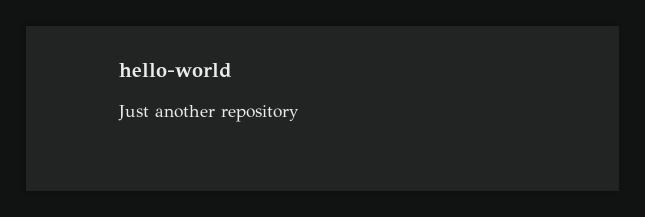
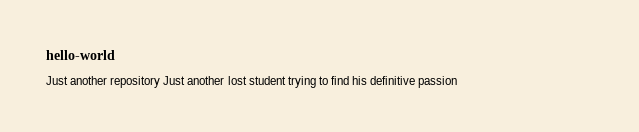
- Just another repository
+ Just another repository Just another lost student trying to find his definitive passion

